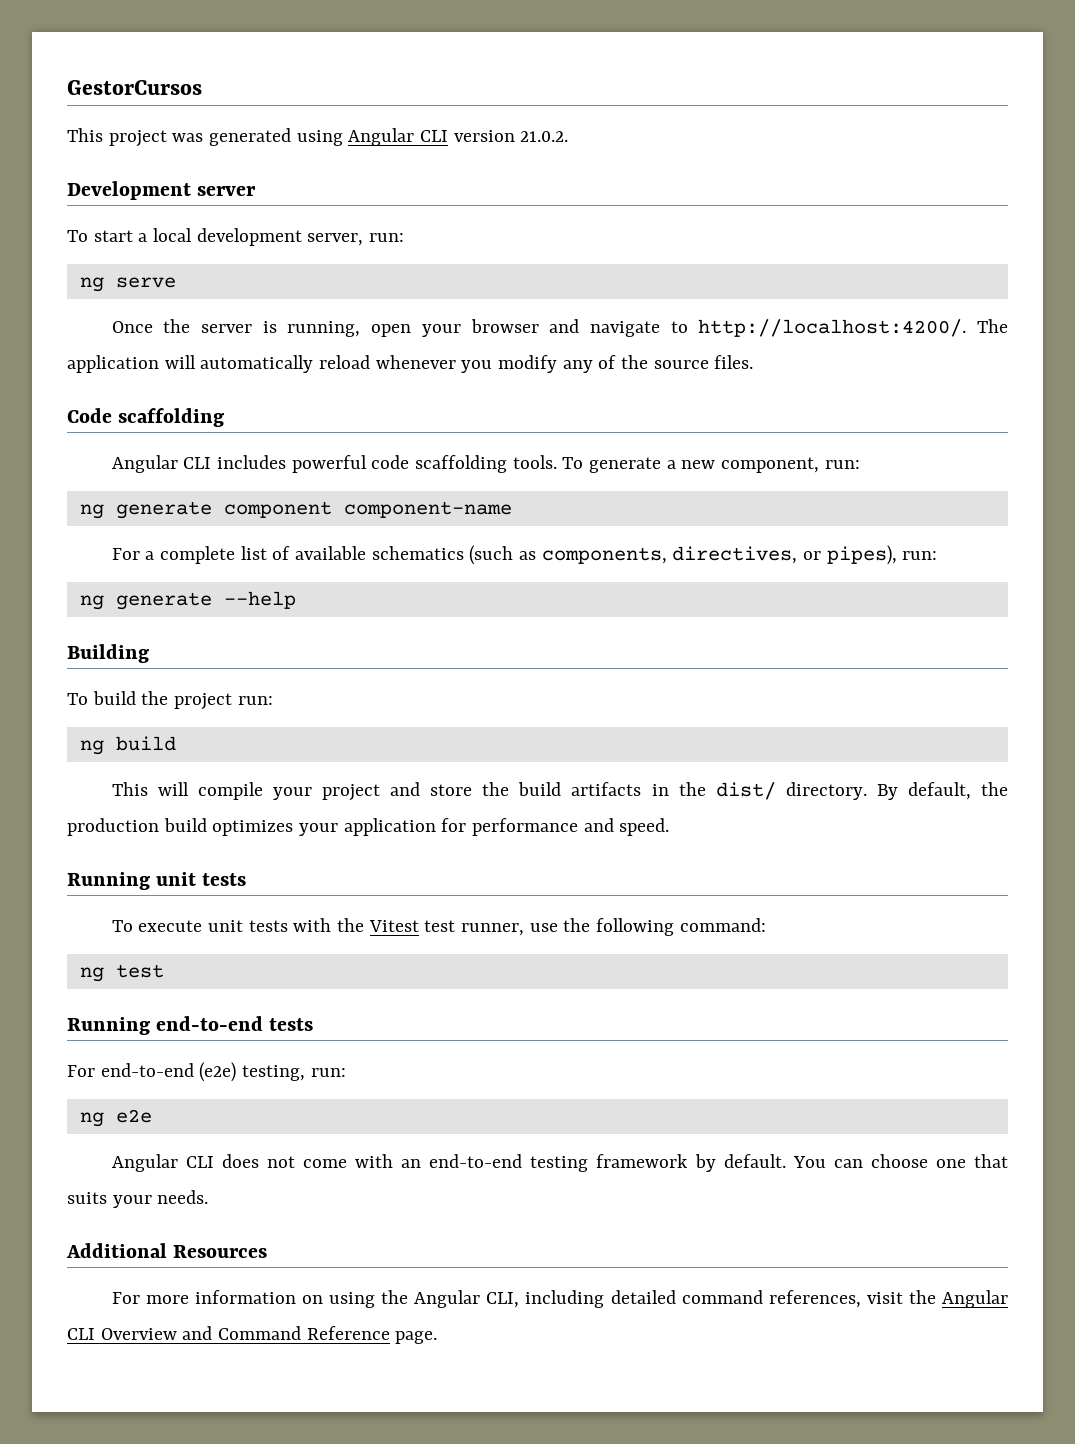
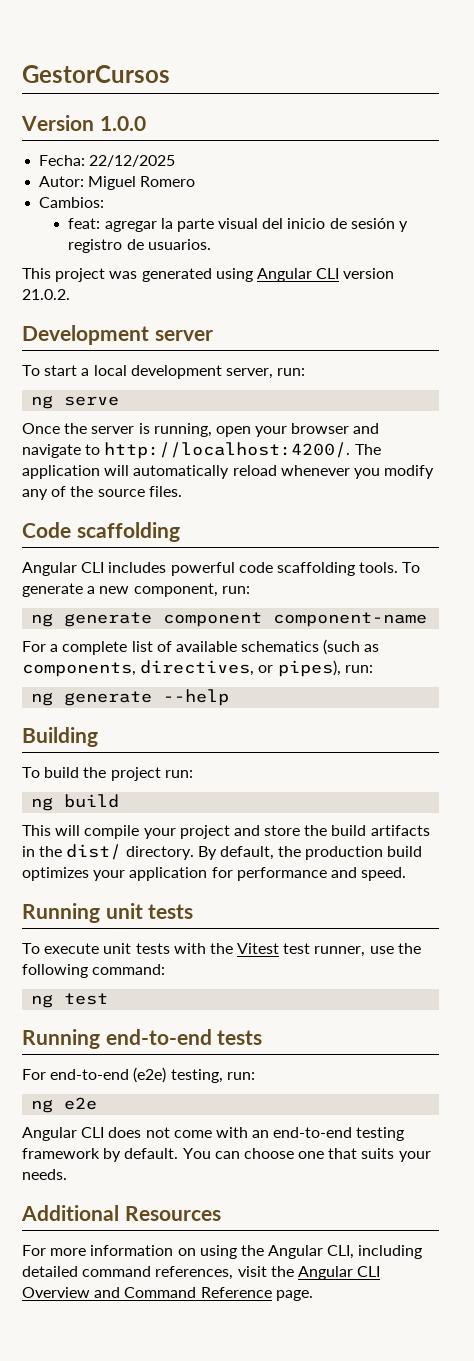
+ Version 1.0.0
+ Fecha: 22/12/2025
+ Autor: Miguel Romero
+ Cambios:
+ feat: agregar la parte visual del inicio de sesión y registro de usuarios.

